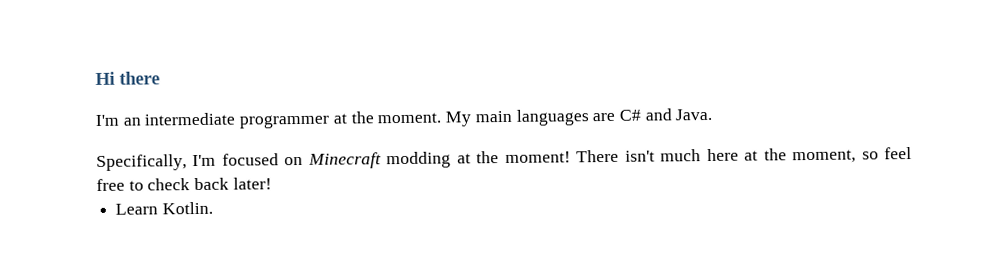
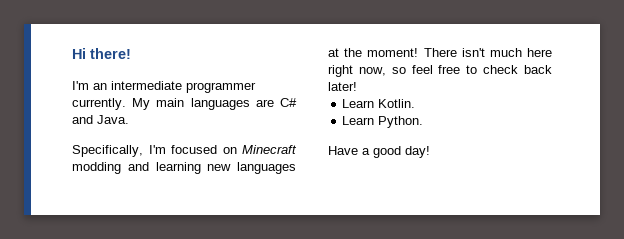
- Hi there
+ Hi there!
- I'm an intermediate programmer at the moment.
+ I'm an intermediate programmer currently.
- Specifically, I'm focused on Minecraft modding at the moment!
+ Specifically, I'm focused on Minecraft modding and learning new languages at the moment!
- There isn't much here at the moment, so feel free to check back later!
+ There isn't much here right now, so feel free to check back later!
+ Learn Python.
+ Have a good day!

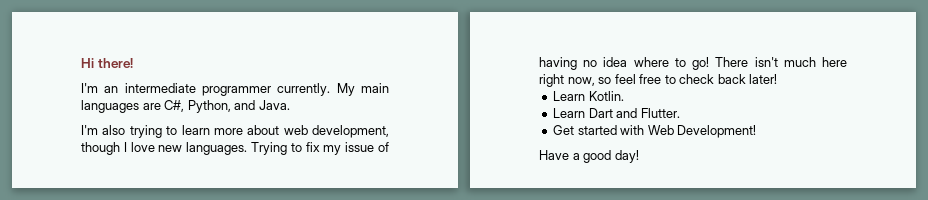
- My main languages are C# and Java.
+ My main languages are C#, Python, and Java.
- Specifically, I'm focused on Minecraft modding and learning new languages at the moment!
+ I'm also trying to learn more about web development, though I love new languages. Trying to fix my issue of having no idea where to go!
- Learn Python.
+ Learn Dart and Flutter.
+ Get started with Web Development!

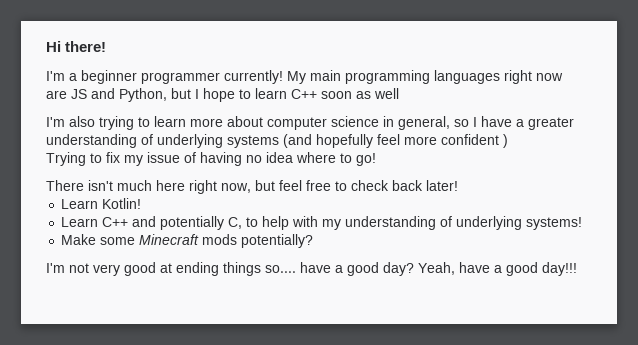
- I'm an intermediate programmer currently. My main languages are C#, Python, and Java.
+ I'm a beginner programmer currently! My main programming languages right now are JS and Python, but I hope to learn C++ soon as well
- I'm also trying to learn more about web development, though I love new languages. Trying to fix my issue of having no idea where to go! There isn't much here right now, so feel free to check back later!
+ I'm also trying to learn more about computer science in general, so I have a greater understanding of underlying systems (and hopefully feel more confident )
+ Trying to fix my issue of having no idea where to go!
+ There isn't much here right now, but feel free to check back later!
- Learn Kotlin.
- Learn Dart and Flutter.
- Get started with Web Development!
- Have a good day!
+ Learn Kotlin!
+ Learn C++ and potentially C, to help with my understanding of underlying systems!
+ Make some Minecraft mods potentially?
+ I'm not very good at ending things so.... have a good day? Yeah, have a good day!!!

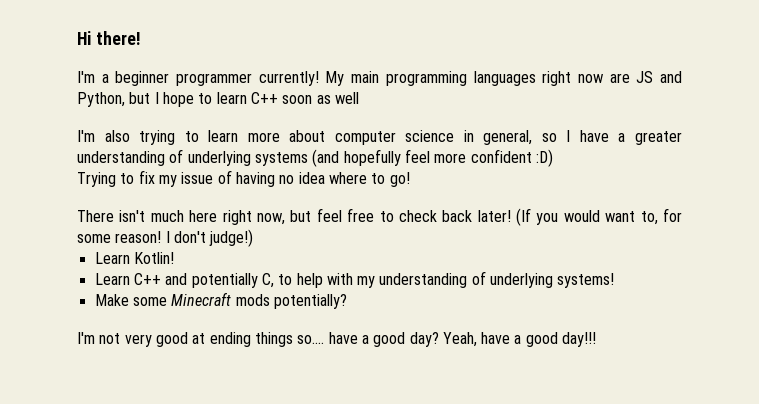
- I'm also trying to learn more about computer science in general, so I have a greater understanding of underlying systems (and hopefully feel more confident )
+ I'm also trying to learn more about computer science in general, so I have a greater understanding of underlying systems (and hopefully feel more confident :D)
+ (If you would want to, for some reason! I don't judge!)

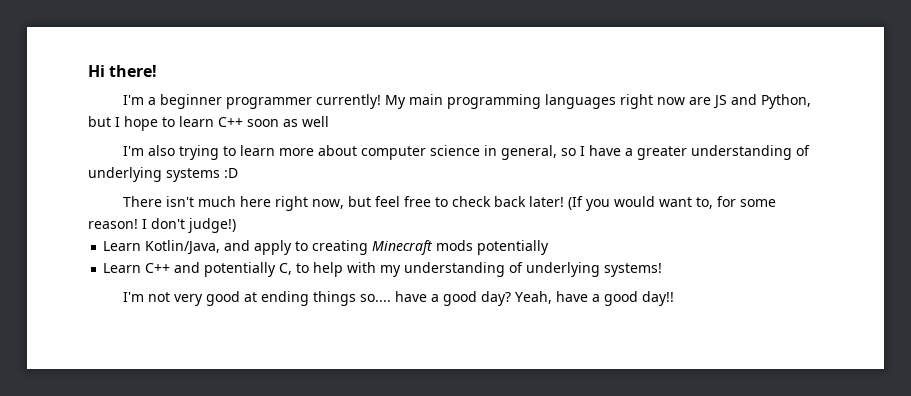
- I'm also trying to learn more about computer science in general, so I have a greater understanding of underlying systems (and hopefully feel more confident :D)
- Trying to fix my issue of having no idea where to go!
+ I'm also trying to learn more about computer science in general, so I have a greater understanding of underlying systems :D
- Learn Kotlin!
+ Learn Kotlin/Java, and apply to creating Minecraft mods potentially
- Make some Minecraft mods potentially?
- Yeah, have a good day!!!
+ Yeah, have a good day!!

